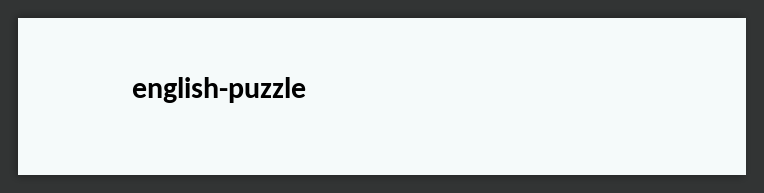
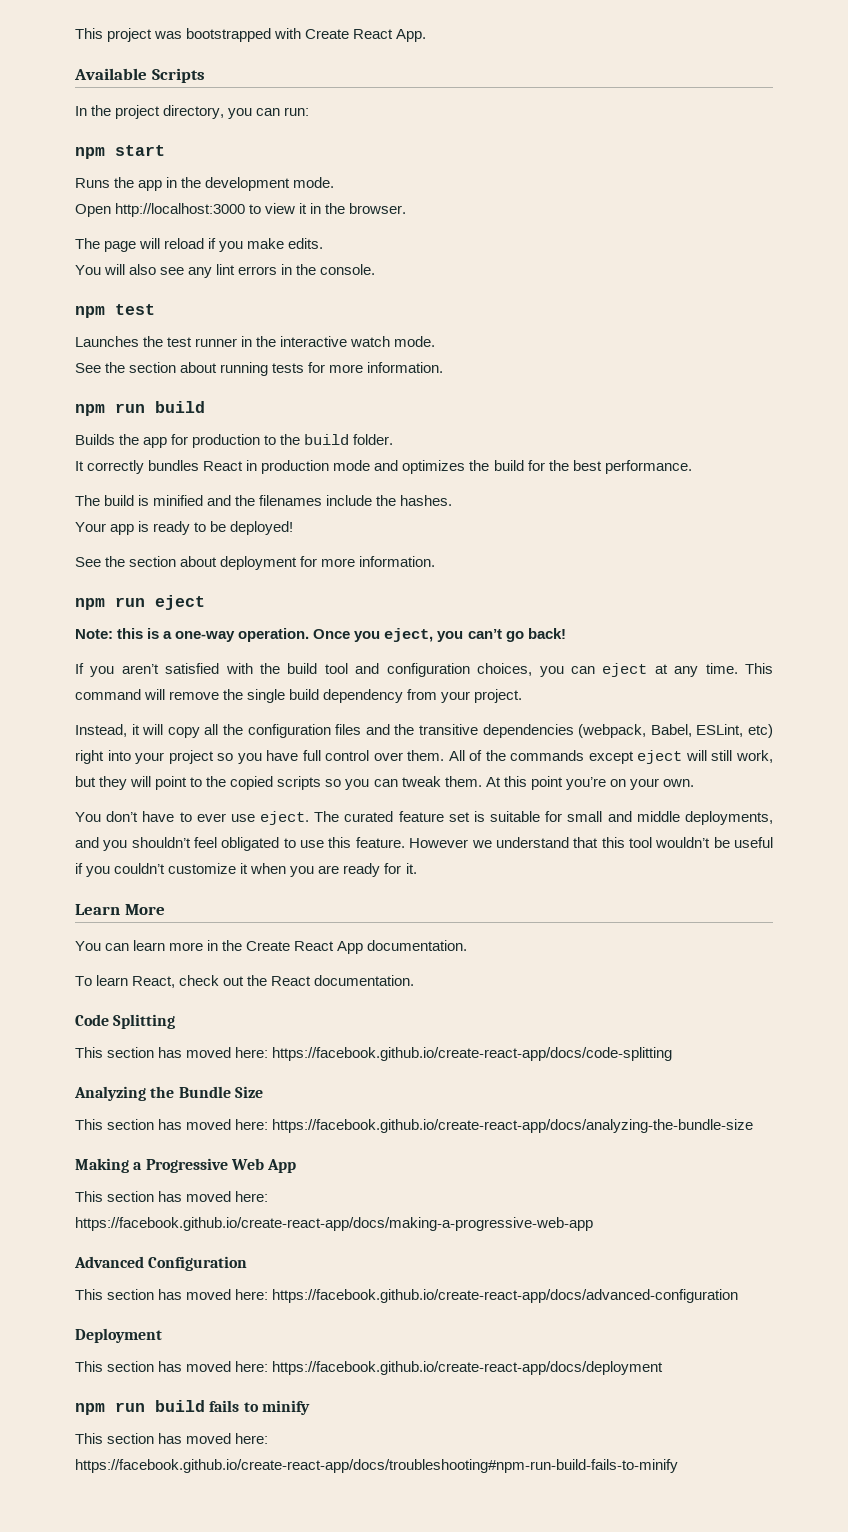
- english-puzzle
+ This project was bootstrapped with Create React App.
+ Available Scripts
+ In the project directory, you can run:
+ npm start
+ Runs the app in the development mode.
+ Open http://localhost:3000 to view it in the browser.
+ The page will reload if you make edits.
+ You will also see any lint errors in the console.
+ npm test
+ Launches the test runner in the interactive watch mode.
+ See the section about running tests for more information.
+ npm run build
+ Builds the app for production to the build folder.
+ It correctly bundles React in production mode and optimizes the build for the best performance.
+ The build is minified and the filenames include the hashes.
+ Your app is ready to be deployed!
+ See the section about deployment for more information.
+ npm run eject
+ Note: this is a one-way operation. Once you eject, you can’t go back!
+ If you aren’t satisfied with the build tool and configuration choices, you can eject at any time. This command will remove the single build dependency from your project.
+ Instead, it will copy all the configuration files and the transitive dependencies (webpack, Babel, ESLint, etc) right into your project so you have full control over them. All of the commands except eject will still work, but they will point to the copied scripts so you can tweak them. At this point you’re on your own.
+ You don’t have to ever use eject. The curated feature set is suitable for small and middle deployments, and you shouldn’t feel obligated to use this feature. However we understand that this tool wouldn’t be useful if you couldn’t customize it when you are ready for it.
+ Learn More
+ You can learn more in the Create React App documentation.
+ To learn React, check out the React documentation.
+ Code Splitting
+ This section has moved here: https://facebook.github.io/create-react-app/docs/code-splitting
+ Analyzing the Bundle Size
+ This section has moved here: https://facebook.github.io/create-react-app/docs/analyzing-the-bundle-size
+ Making a Progressive Web App
+ This section has moved here: https://facebook.github.io/create-react-app/docs/making-a-progressive-web-app
+ Advanced Configuration
+ This section has moved here: https://facebook.github.io/create-react-app/docs/advanced-configuration
+ Deployment
+ This section has moved here: https://facebook.github.io/create-react-app/docs/deployment
+ npm run build fails to minify
+ This section has moved here: https://facebook.github.io/create-react-app/docs/troubleshooting#npm-run-build-fails-to-minify

